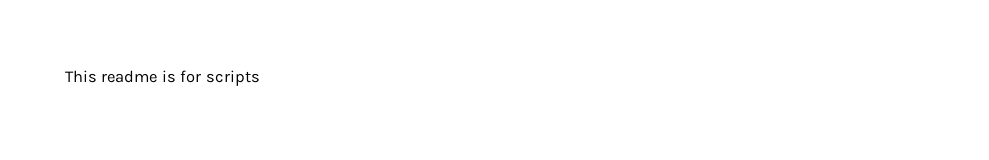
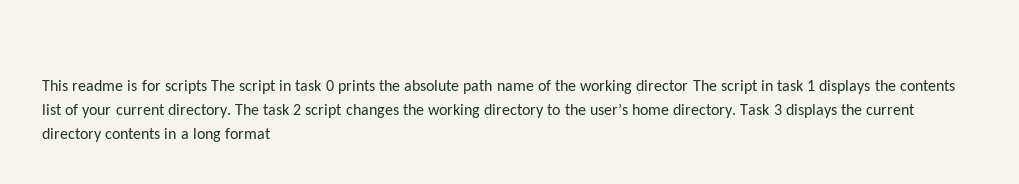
- This readme is for scripts
+ This readme is for scripts The script in task 0 prints the absolute path name of the working director The script in task 1 displays the contents list of your current directory. The task 2 script changes the working directory to the user’s home directory. Task 3 displays the current directory contents in a long format

